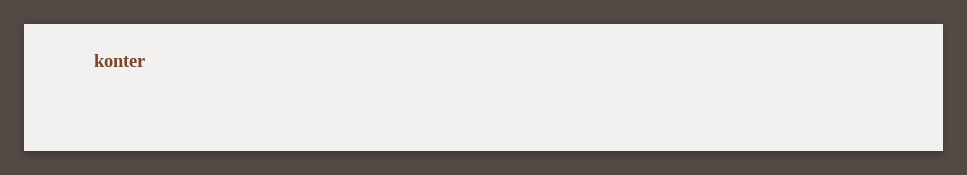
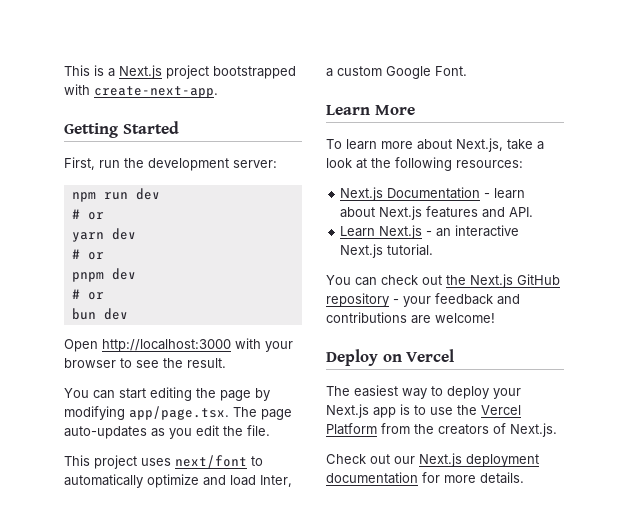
- konter
+ This is a Next.js project bootstrapped with create-next-app.
+ Getting Started
+ First, run the development server:
+ npm run dev
+ # or
+ yarn dev
+ # or
+ pnpm dev
+ # or
+ bun dev
+ Open http://localhost:3000 with your browser to see the result.
+ You can start editing the page by modifying app/page.tsx. The page auto-updates as you edit the file.
+ This project uses next/font to automatically optimize and load Inter, a custom Google Font.
+ Learn More
+ To learn more about Next.js, take a look at the following resources:
+ Next.js Documentation - learn about Next.js features and API.
+ Learn Next.js - an interactive Next.js tutorial.
+ You can check out the Next.js GitHub repository - your feedback and contributions are welcome!
+ Deploy on Vercel
+ The easiest way to deploy your Next.js app is to use the Vercel Platform from the creators of Next.js.
+ Check out our Next.js deployment documentation for more details.

